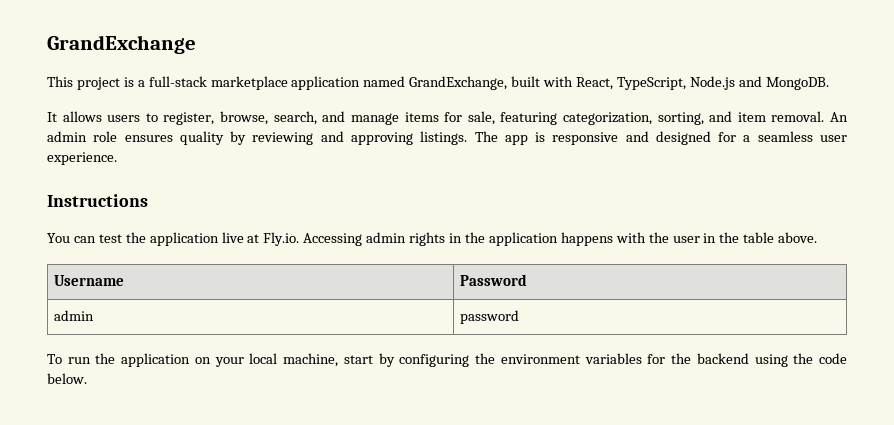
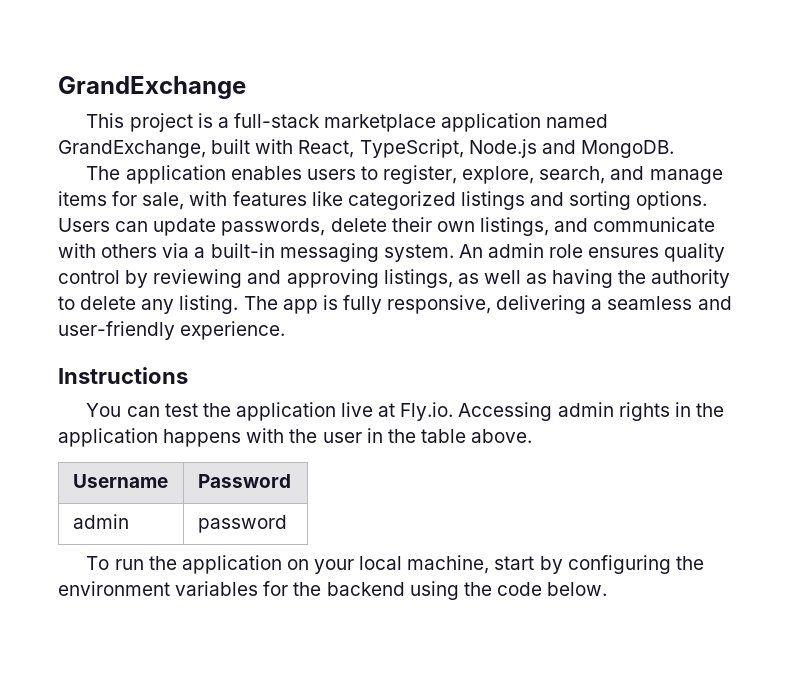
- It allows users to register, browse, search, and manage items for sale, featuring categorization, sorting, and item removal.
+ The application enables users to register, explore, search, and manage items for sale, with features like categorized listings and sorting options. Users can update passwords, delete their own listings, and communicate with others via a built-in messaging system.
- An admin role ensures quality by reviewing and approving listings. The app is responsive and designed for a seamless user experience.
+ An admin role ensures quality control by reviewing and approving listings, as well as having the authority to delete any listing. The app is fully responsive, delivering a seamless and user-friendly experience.

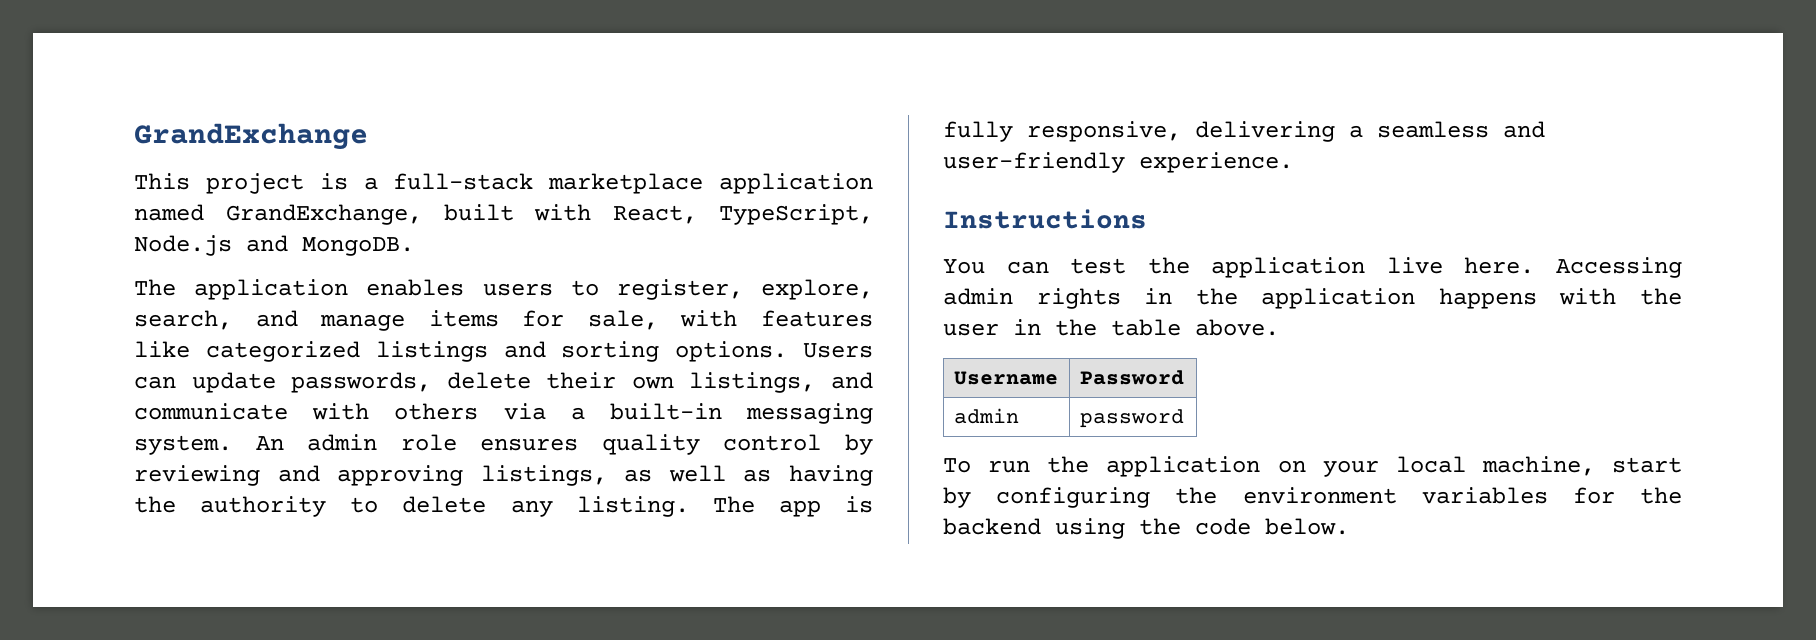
- You can test the application live at Fly.io. Accessing admin rights in the application happens with the user in the table above.
+ You can test the application live here. Accessing admin rights in the application happens with the user in the table above.

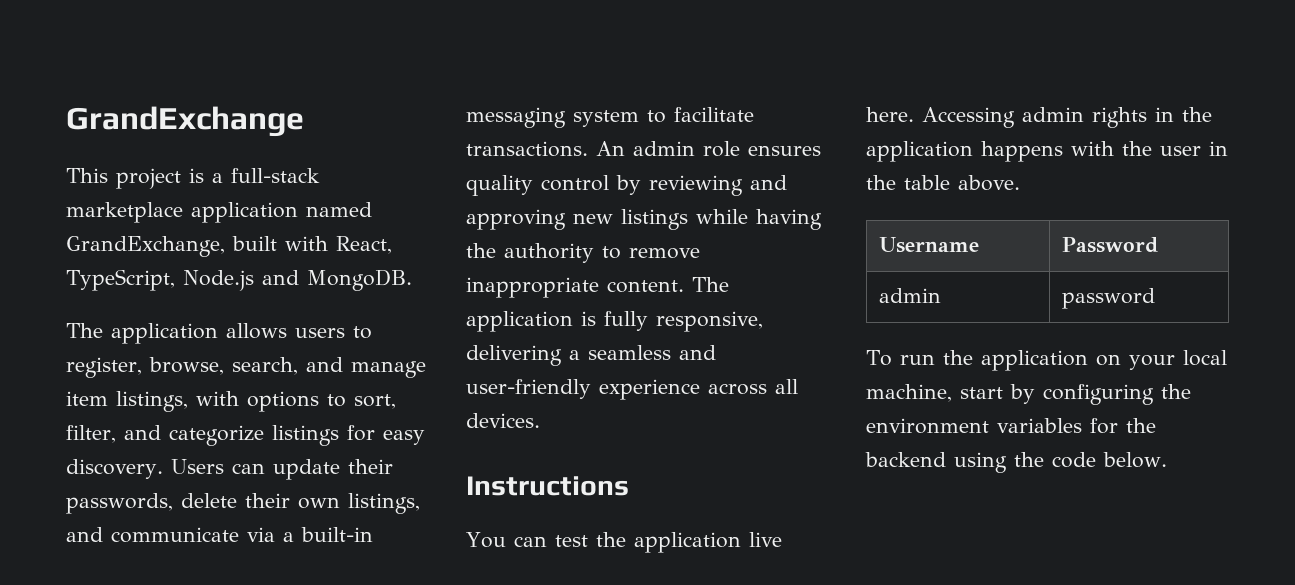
- The application enables users to register, explore, search, and manage items for sale, with features like categorized listings and sorting options.
+ The application allows users to register, browse, search, and manage item listings, with options to sort, filter, and categorize listings for easy discovery.
- Users can update passwords, delete their own listings, and communicate with others via a built-in messaging system.
+ Users can update their passwords, delete their own listings, and communicate via a built-in messaging system to facilitate transactions.
- An admin role ensures quality control by reviewing and approving listings, as well as having the authority to delete any listing. The app is fully responsive, delivering a seamless and user-friendly experience.
+ An admin role ensures quality control by reviewing and approving new listings while having the authority to remove inappropriate content. The application is fully responsive, delivering a seamless and user-friendly experience across all devices.

